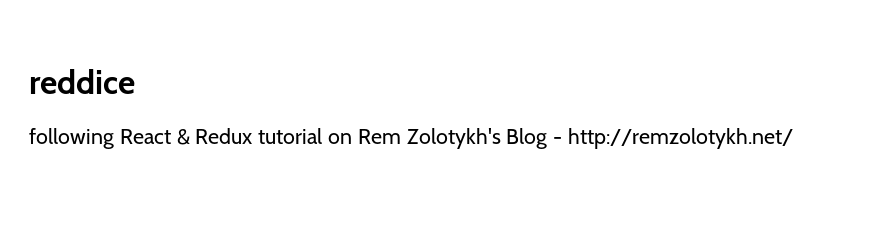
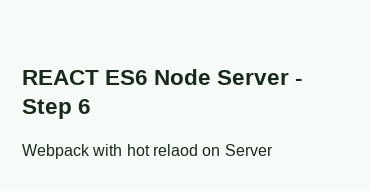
- reddice
- following React & Redux tutorial on Rem Zolotykh's Blog - http://remzolotykh.net/
+ REACT ES6 Node Server - Step 6
+ Webpack with hot relaod on Server

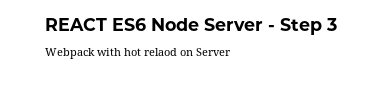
- REACT ES6 Node Server - Step 6
+ REACT ES6 Node Server - Step 3

